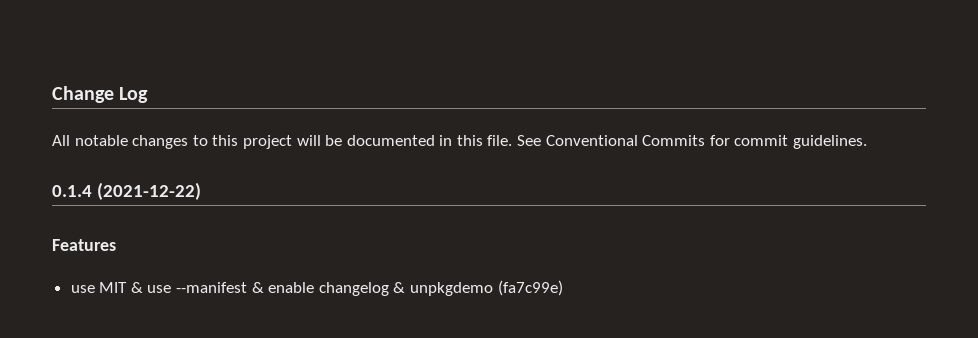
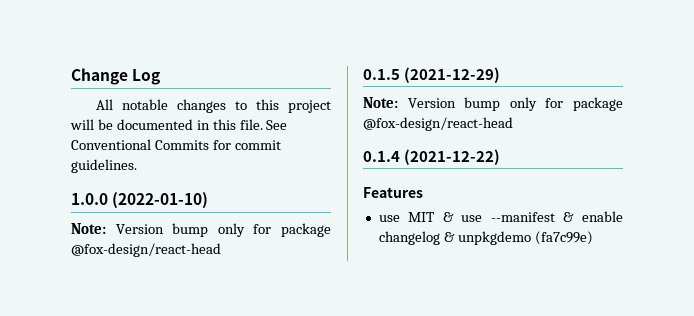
+ 1.0.0 (2022-01-10)
+ Note: Version bump only for package @fox-design/react-head
+ 0.1.5 (2021-12-29)
+ Note: Version bump only for package @fox-design/react-head

